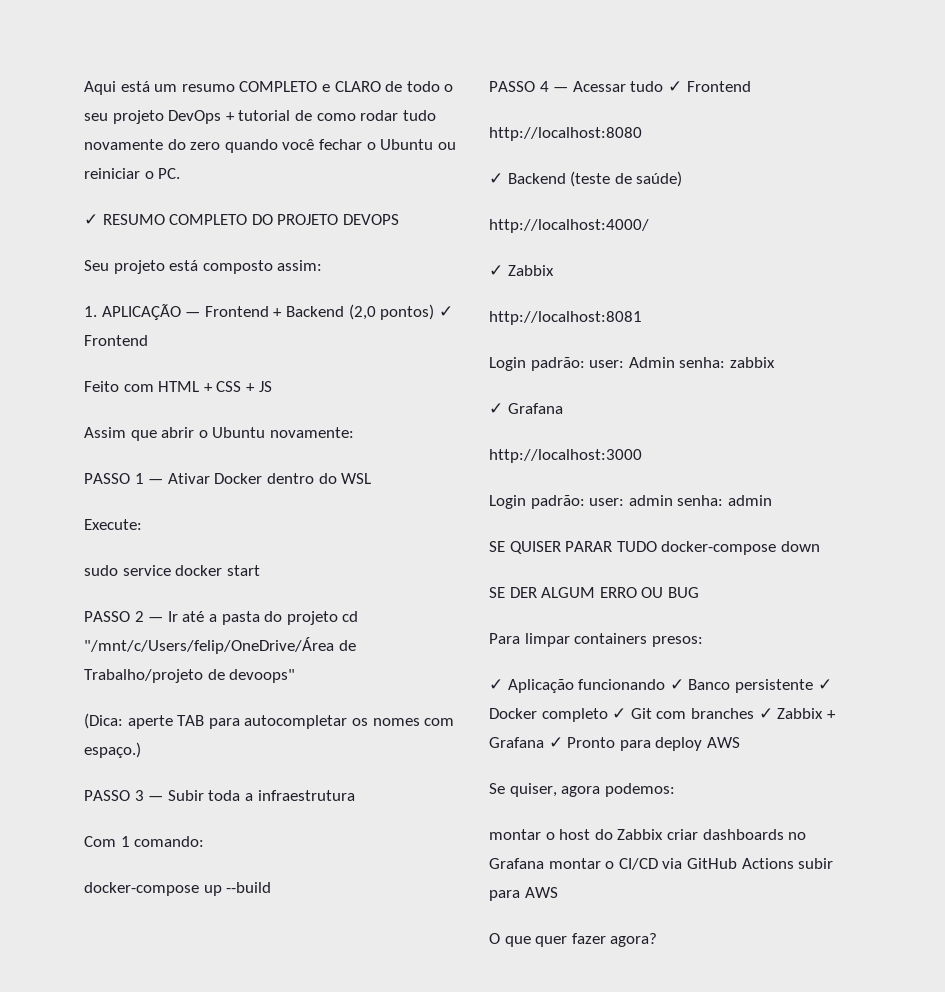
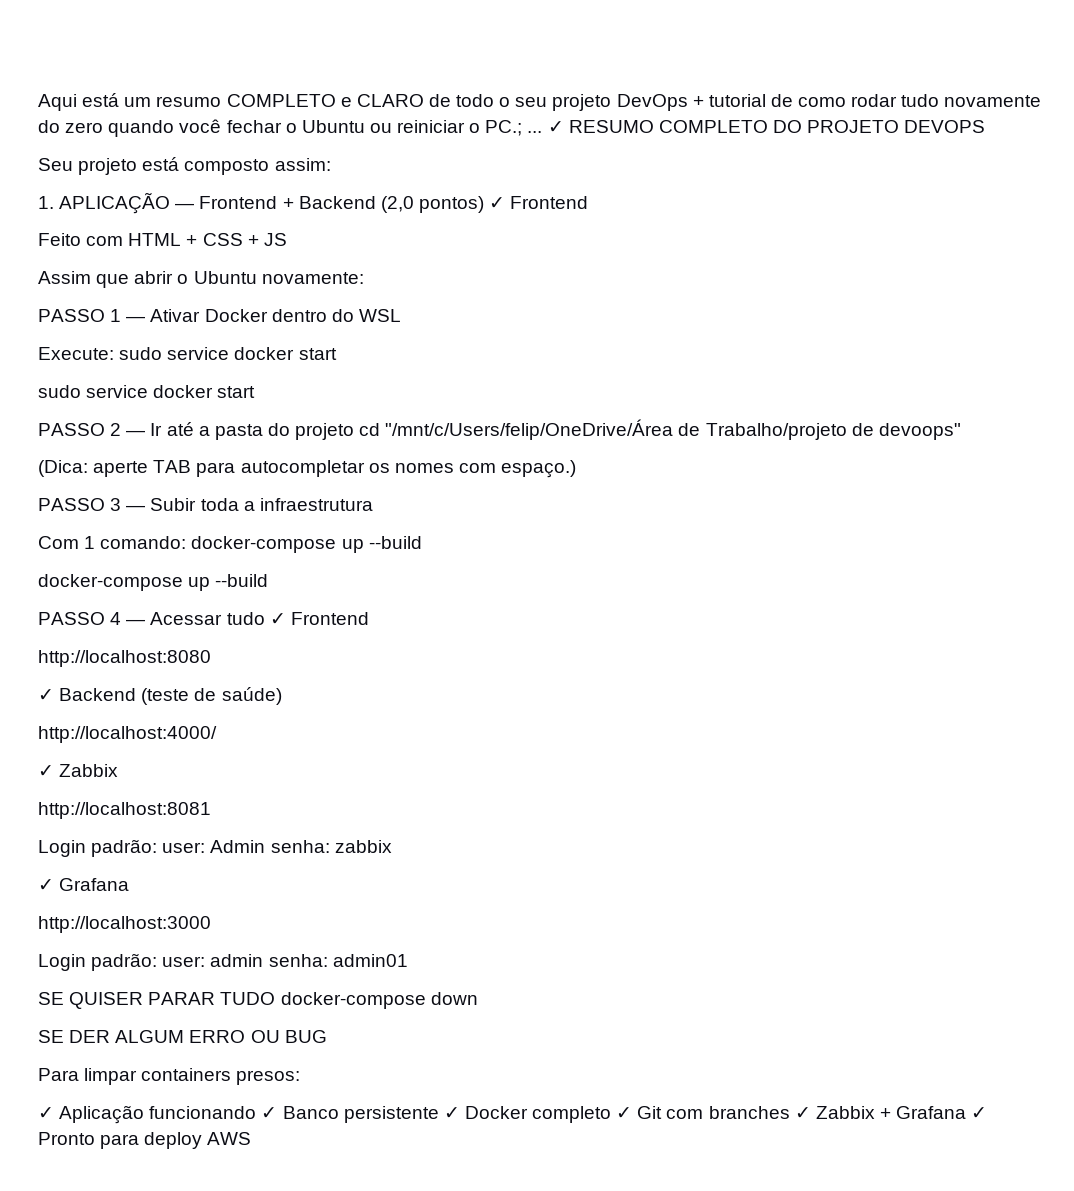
- Aqui está um resumo COMPLETO e CLARO de todo o seu projeto DevOps + tutorial de como rodar tudo novamente do zero quando você fechar o Ubuntu ou reiniciar o PC.
- ✓ RESUMO COMPLETO DO PROJETO DEVOPS
+ Aqui está um resumo COMPLETO e CLARO de todo o seu projeto DevOps + tutorial de como rodar tudo novamente do zero quando você fechar o Ubuntu ou reiniciar o PC.; ... ✓ RESUMO COMPLETO DO PROJETO DEVOPS
- Execute:
+ Execute: sudo service docker start
- Com 1 comando:
+ Com 1 comando: docker-compose up --build
- Login padrão: user: admin senha: admin
+ Login padrão: user: admin senha: admin01
- Se quiser, agora podemos:
- montar o host do Zabbix criar dashboards no Grafana montar o CI/CD via GitHub Actions subir para AWS
- O que quer fazer agora?

